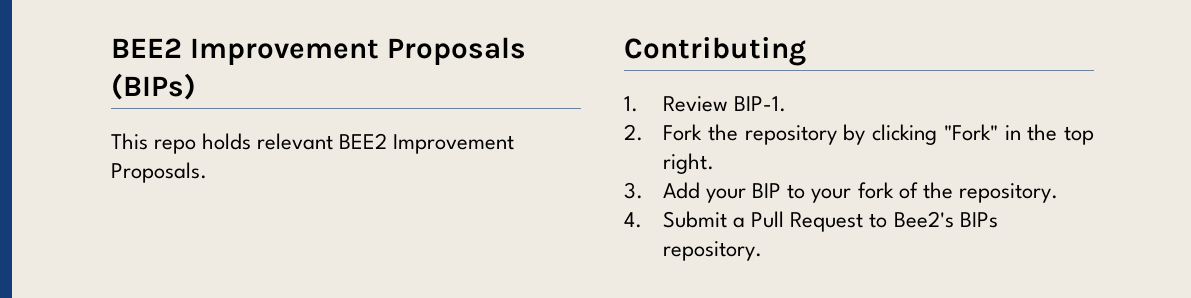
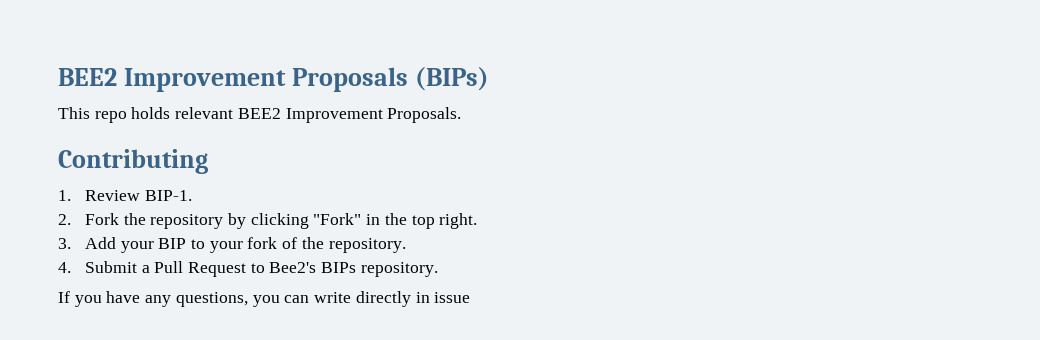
+ If you have any questions, you can write directly in issue

